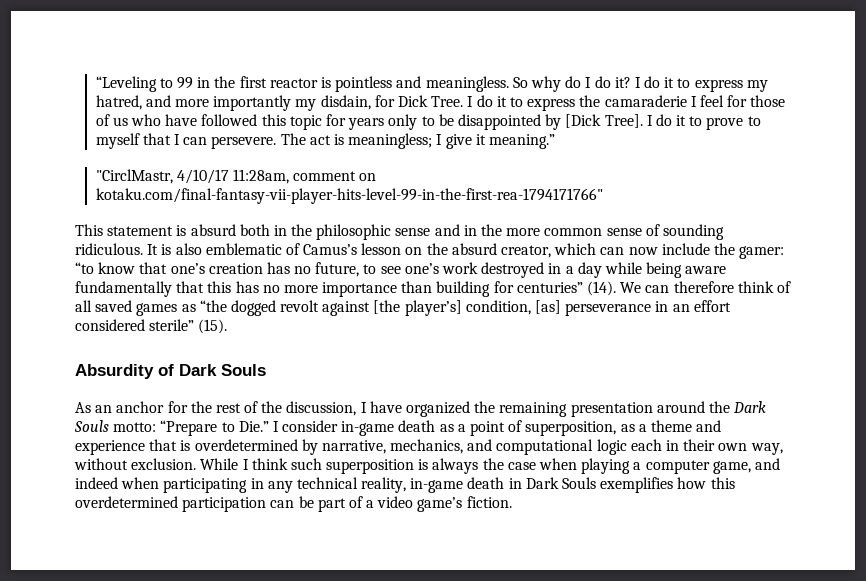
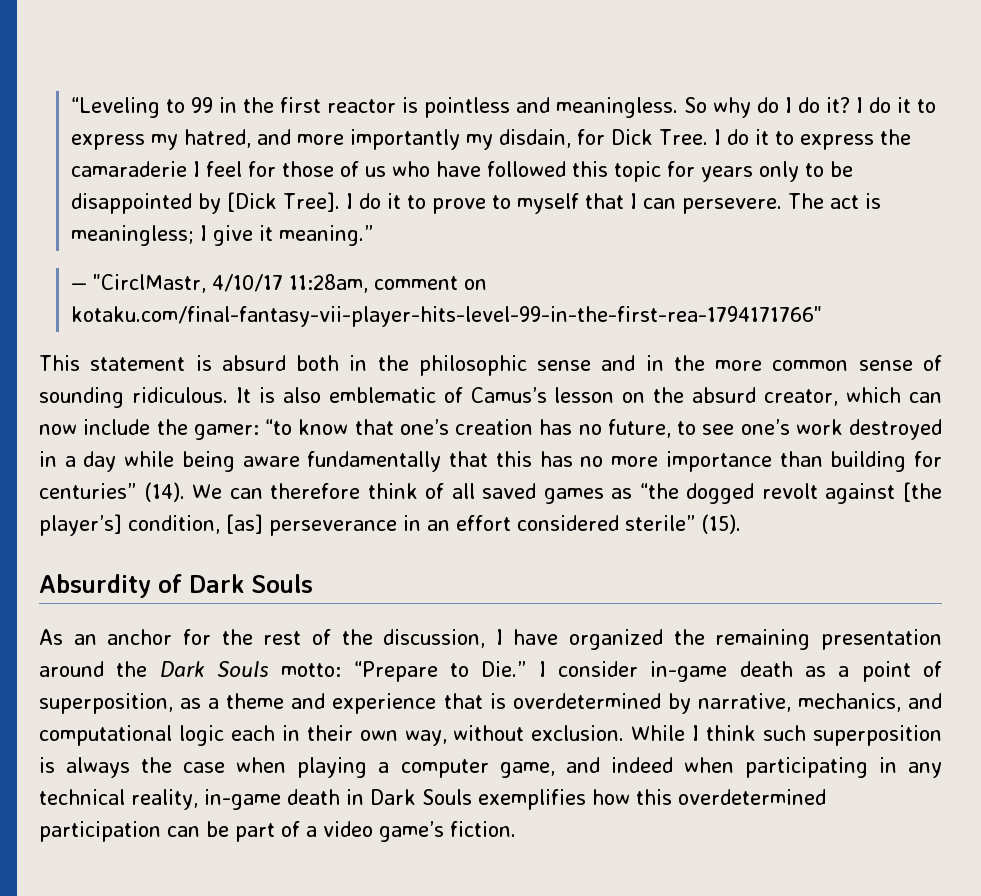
- "CirclMastr, 4/10/17 11:28am, comment on kotaku.com/final-fantasy-vii-player-hits-level-99-in-the-first-rea-1794171766"
+ — "CirclMastr, 4/10/17 11:28am, comment on kotaku.com/final-fantasy-vii-player-hits-level-99-in-the-first-rea-1794171766"

